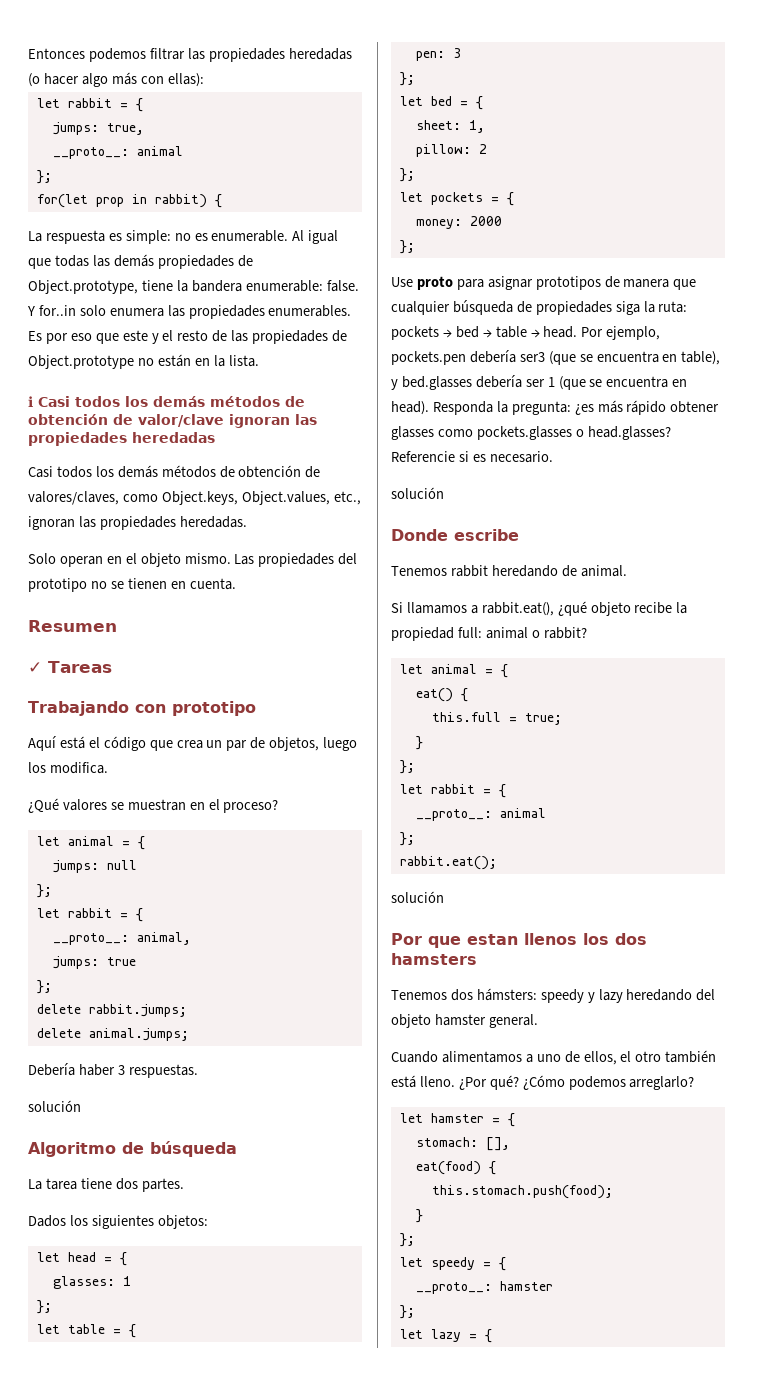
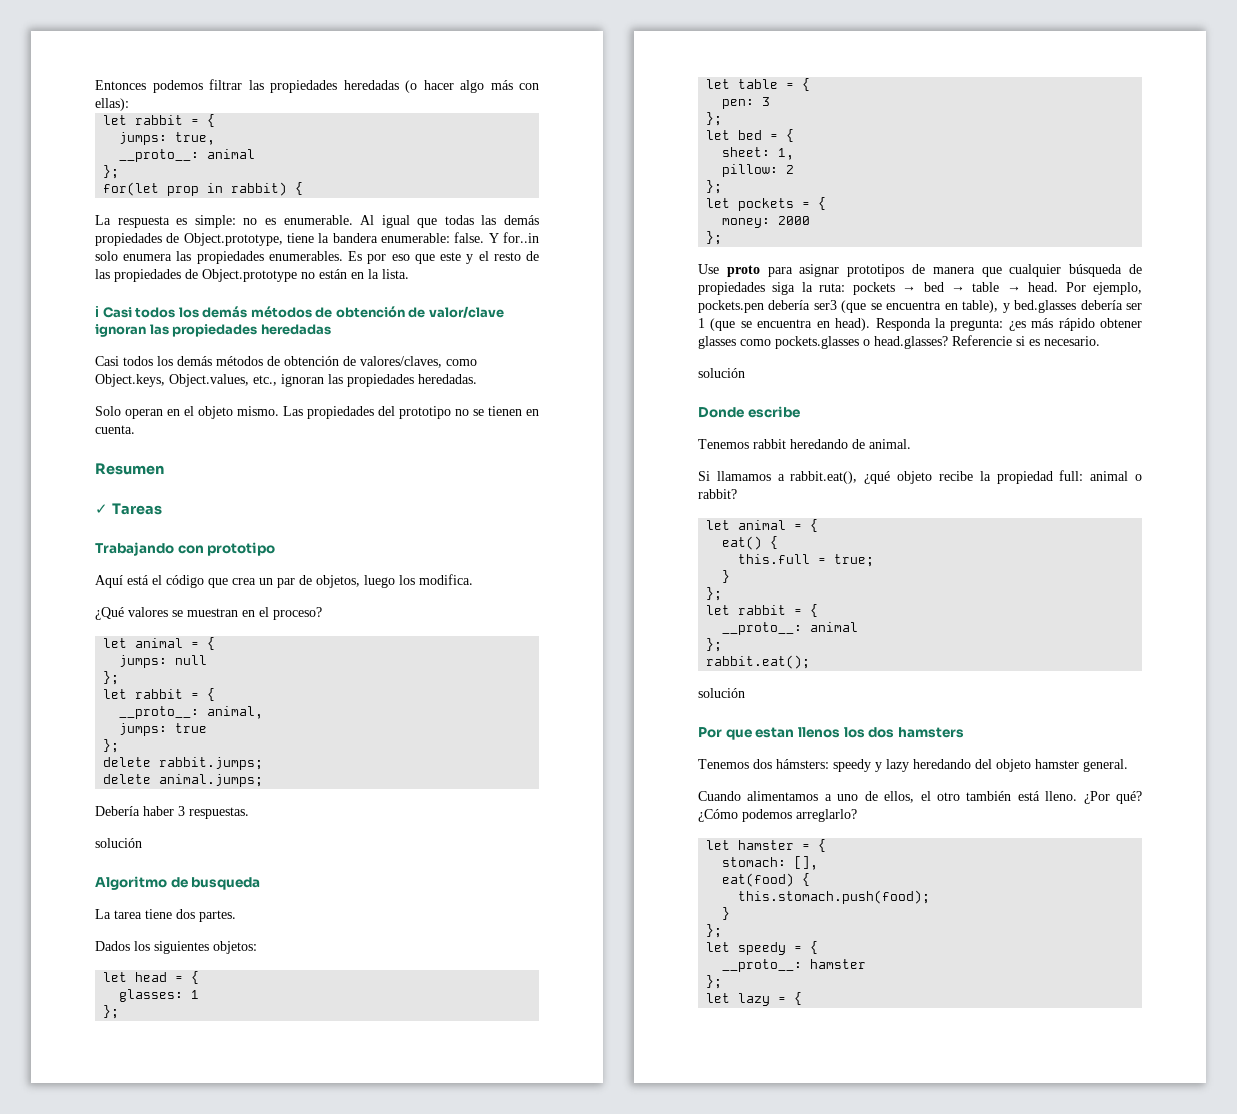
- Algoritmo de búsqueda
+ Algoritmo de busqueda

